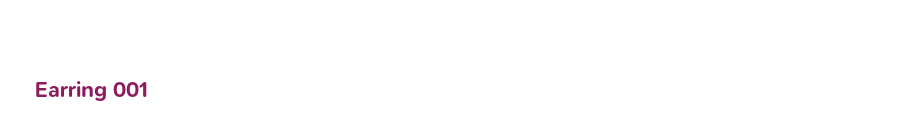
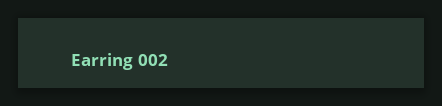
- Earring 001
+ Earring 002

